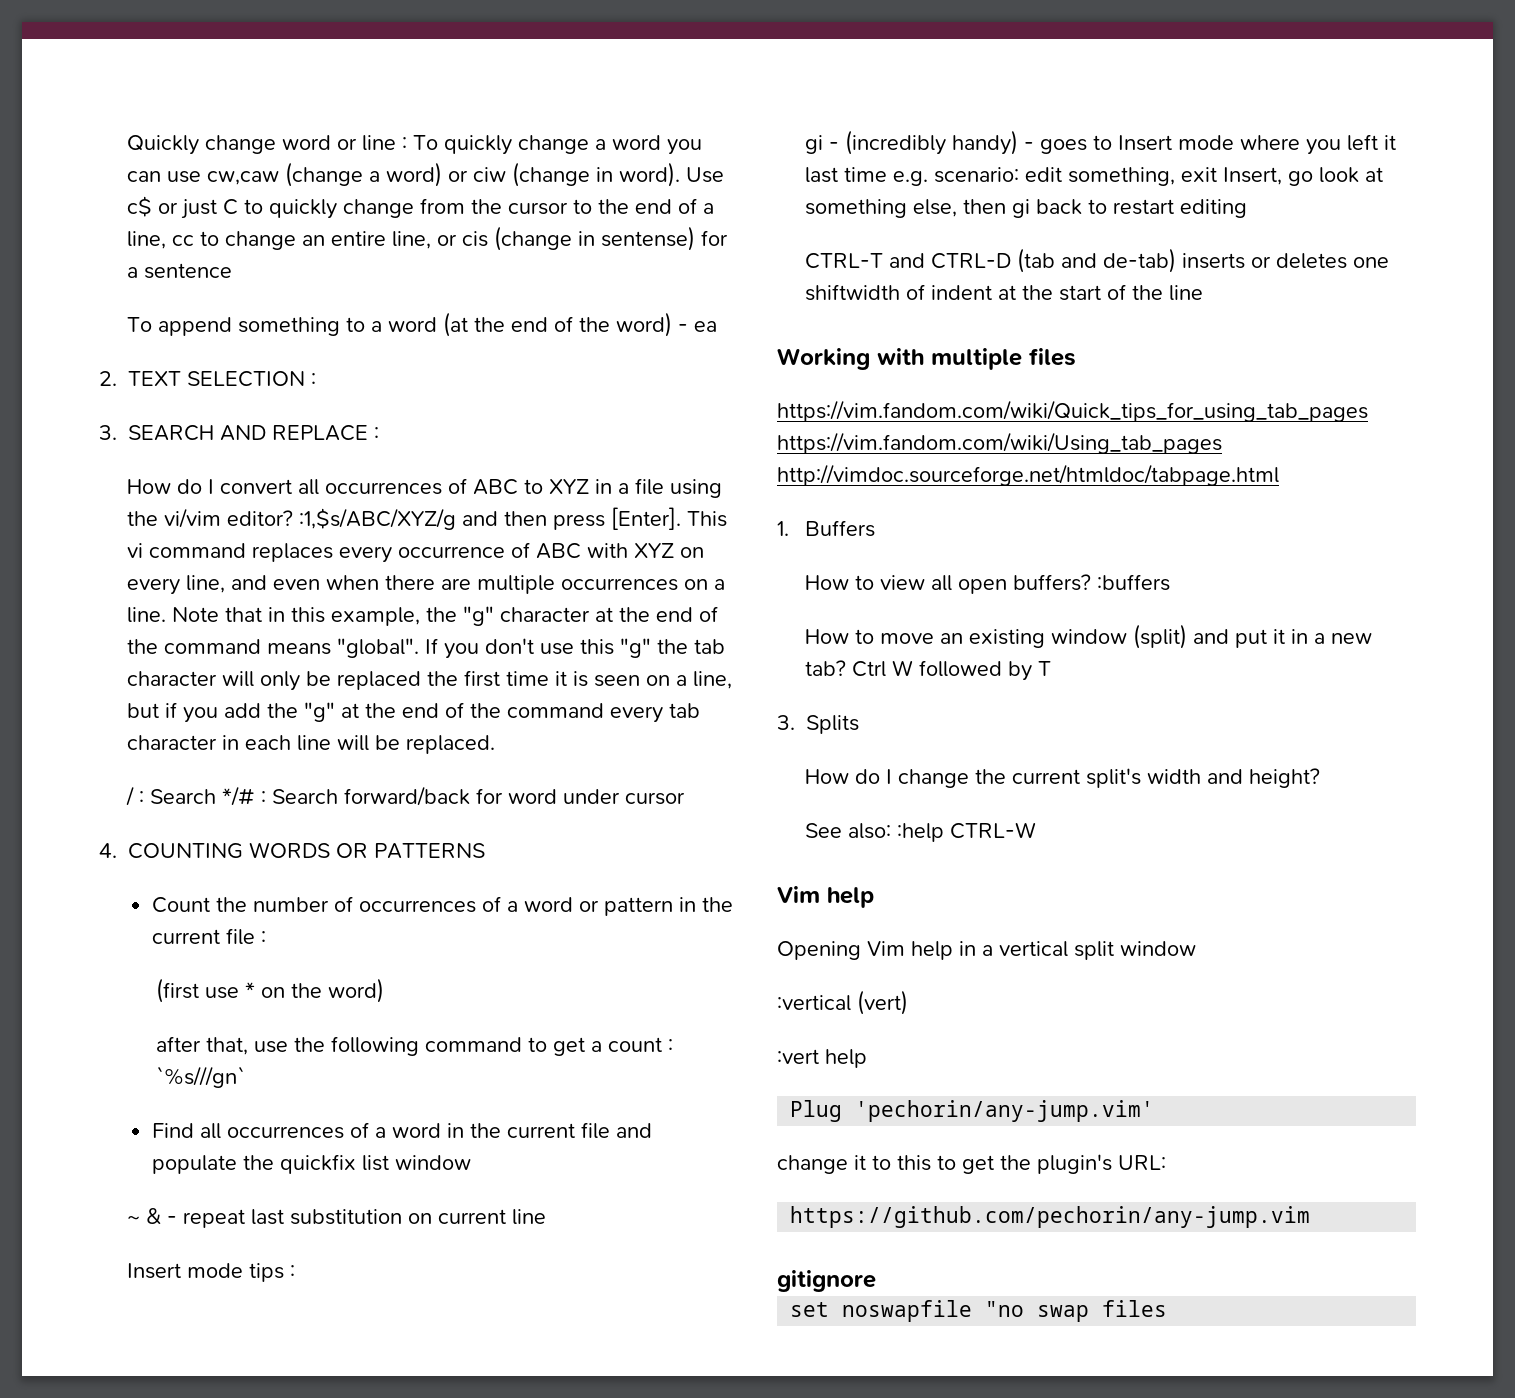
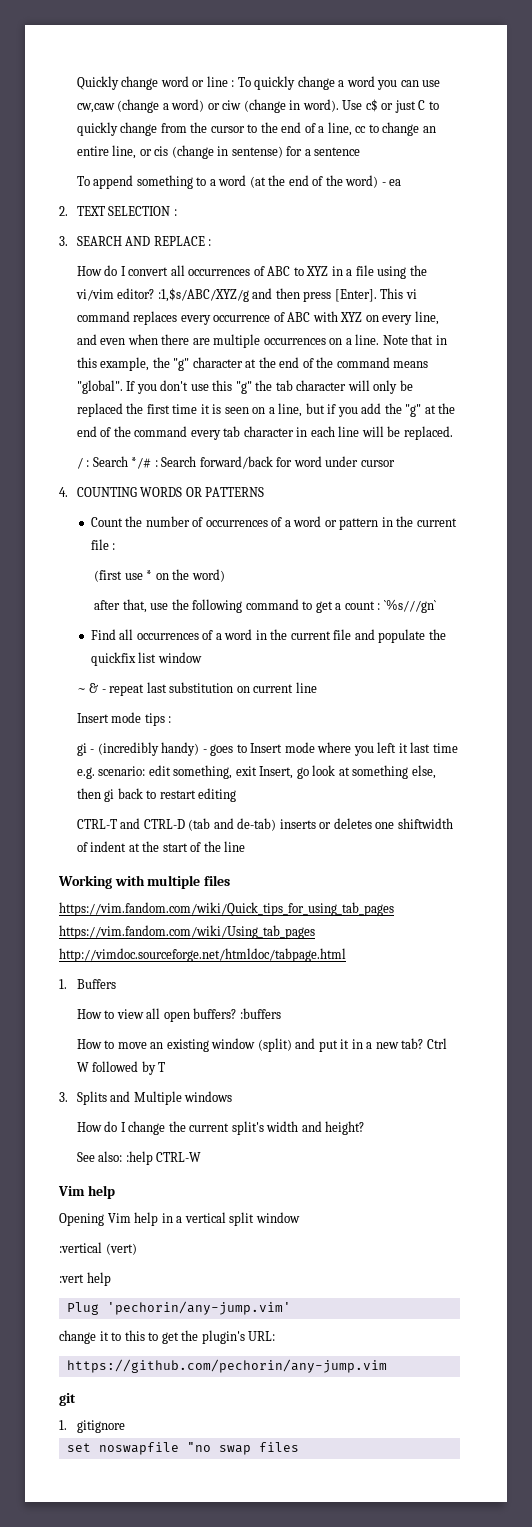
- 3. Splits
+ 3. Splits and Multiple windows
- gitignore
+ git
+ 1. gitignore

